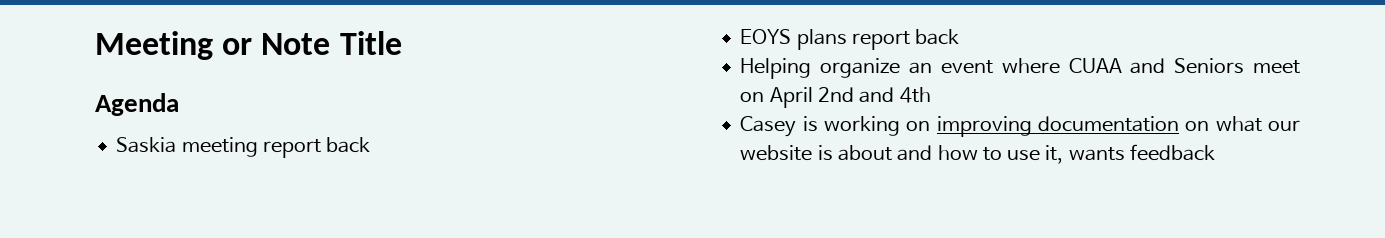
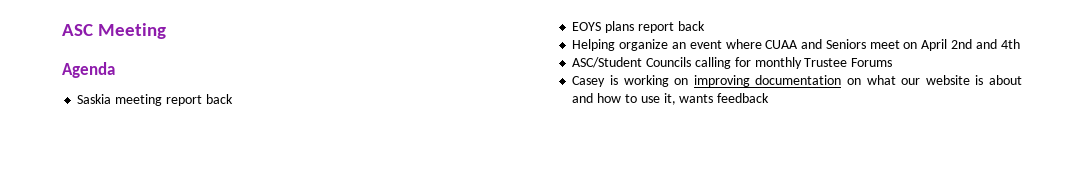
- Meeting or Note Title
+ ASC Meeting
+ ASC/Student Councils calling for monthly Trustee Forums

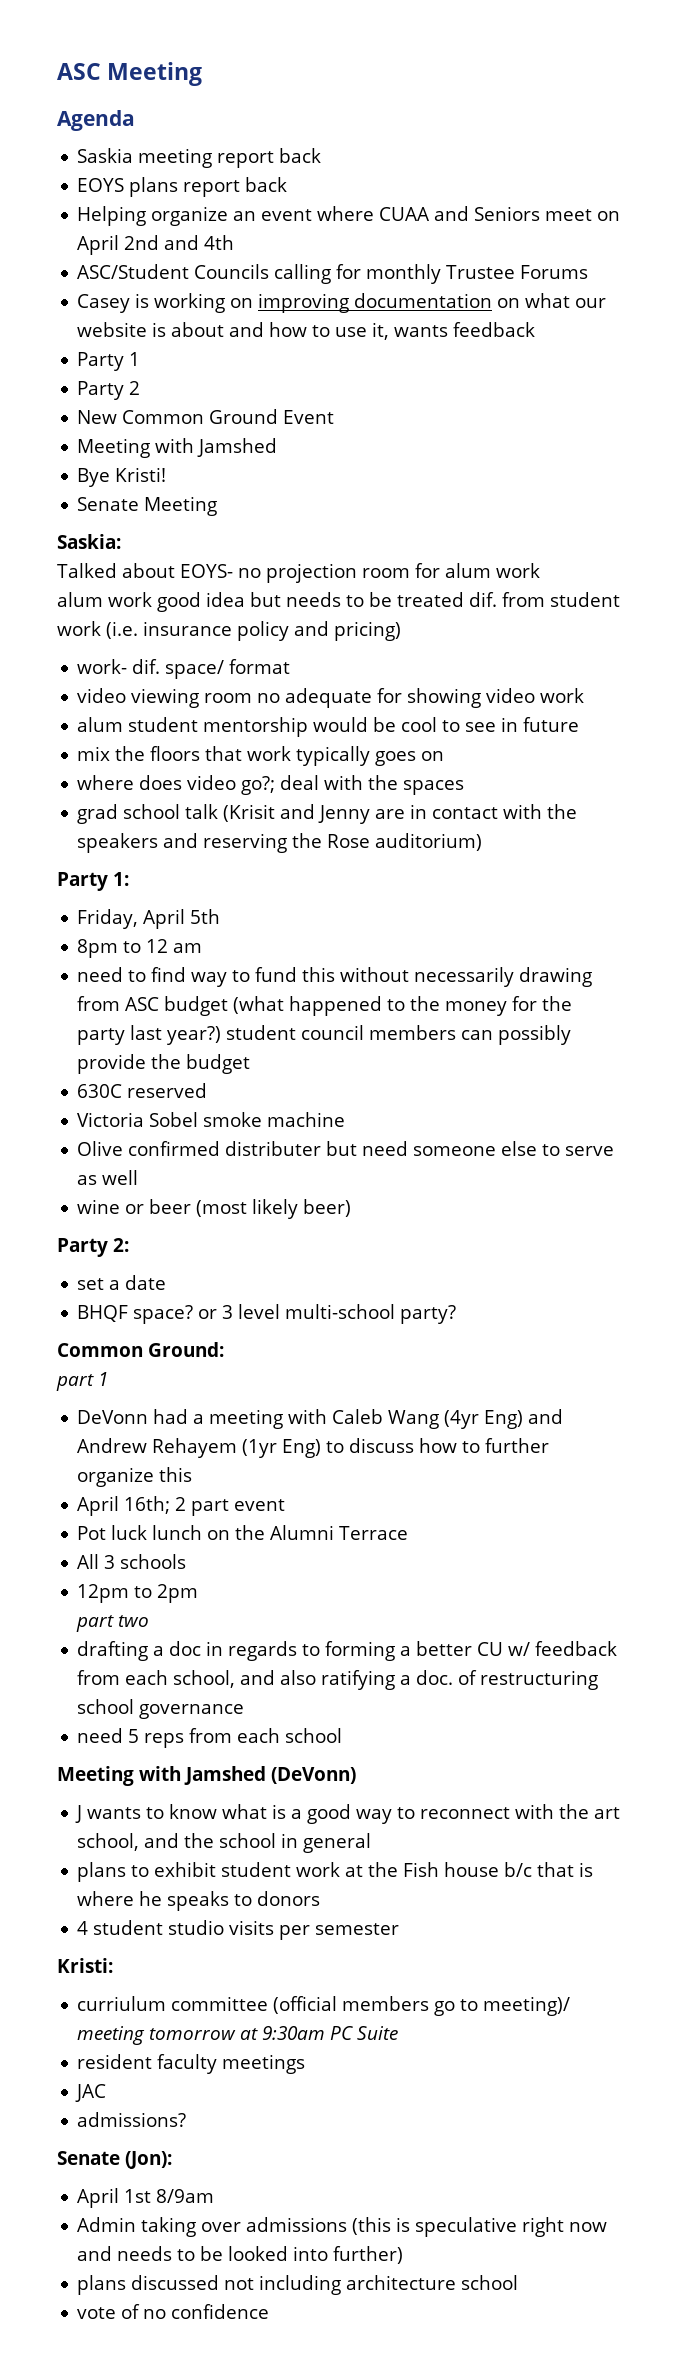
+ Party 1
+ Party 2
+ New Common Ground Event
+ Meeting with Jamshed
+ Bye Kristi!
+ Senate Meeting
+ Saskia:
+ Talked about EOYS- no projection room for alum work
+ alum work good idea but needs to be treated dif. from student work (i.e. insurance policy and pricing)
+ work- dif. space/ format
+ video viewing room no adequate for showing video work
+ alum student mentorship would be cool to see in future
+ mix the floors that work typically goes on
+ where does video go?; deal with the spaces
+ grad school talk (Krisit and Jenny are in contact with the speakers and reserving the Rose auditorium)
+ Party 1:
+ Friday, April 5th
+ 8pm to 12 am
+ need to find way to fund this without necessarily drawing from ASC budget (what happened to the money for the party last year?) student council members can possibly provide the budget
+ 630C reserved
+ Victoria Sobel smoke machine
+ Olive confirmed distributer but need someone else to serve as well
+ wine or beer (most likely beer)
+ Party 2:
+ set a date
+ BHQF space? or 3 level multi-school party?
+ Common Ground:
+ part 1
+ DeVonn had a meeting with Caleb Wang (4yr Eng) and Andrew Rehayem (1yr Eng) to discuss how to further organize this
+ April 16th; 2 part event
+ Pot luck lunch on the Alumni Terrace
+ All 3 schools
+ 12pm to 2pm
+ part two
+ drafting a doc in regards to forming a better CU w/ feedback from each school, and also ratifying a doc. of restructuring school governance
+ need 5 reps from each school
+ Meeting with Jamshed (DeVonn)
+ J wants to know what is a good way to reconnect with the art school, and the school in general
+ plans to exhibit student work at the Fish house b/c that is where he speaks to donors
+ 4 student studio visits per semester
+ Kristi:
+ curriulum committee (official members go to meeting)/ meeting tomorrow at 9:30am PC Suite
+ resident faculty meetings
+ JAC
+ admissions?
+ Senate (Jon):
+ April 1st 8/9am
+ Admin taking over admissions (this is speculative right now and needs to be looked into further)
+ plans discussed not including architecture school
+ vote of no confidence

